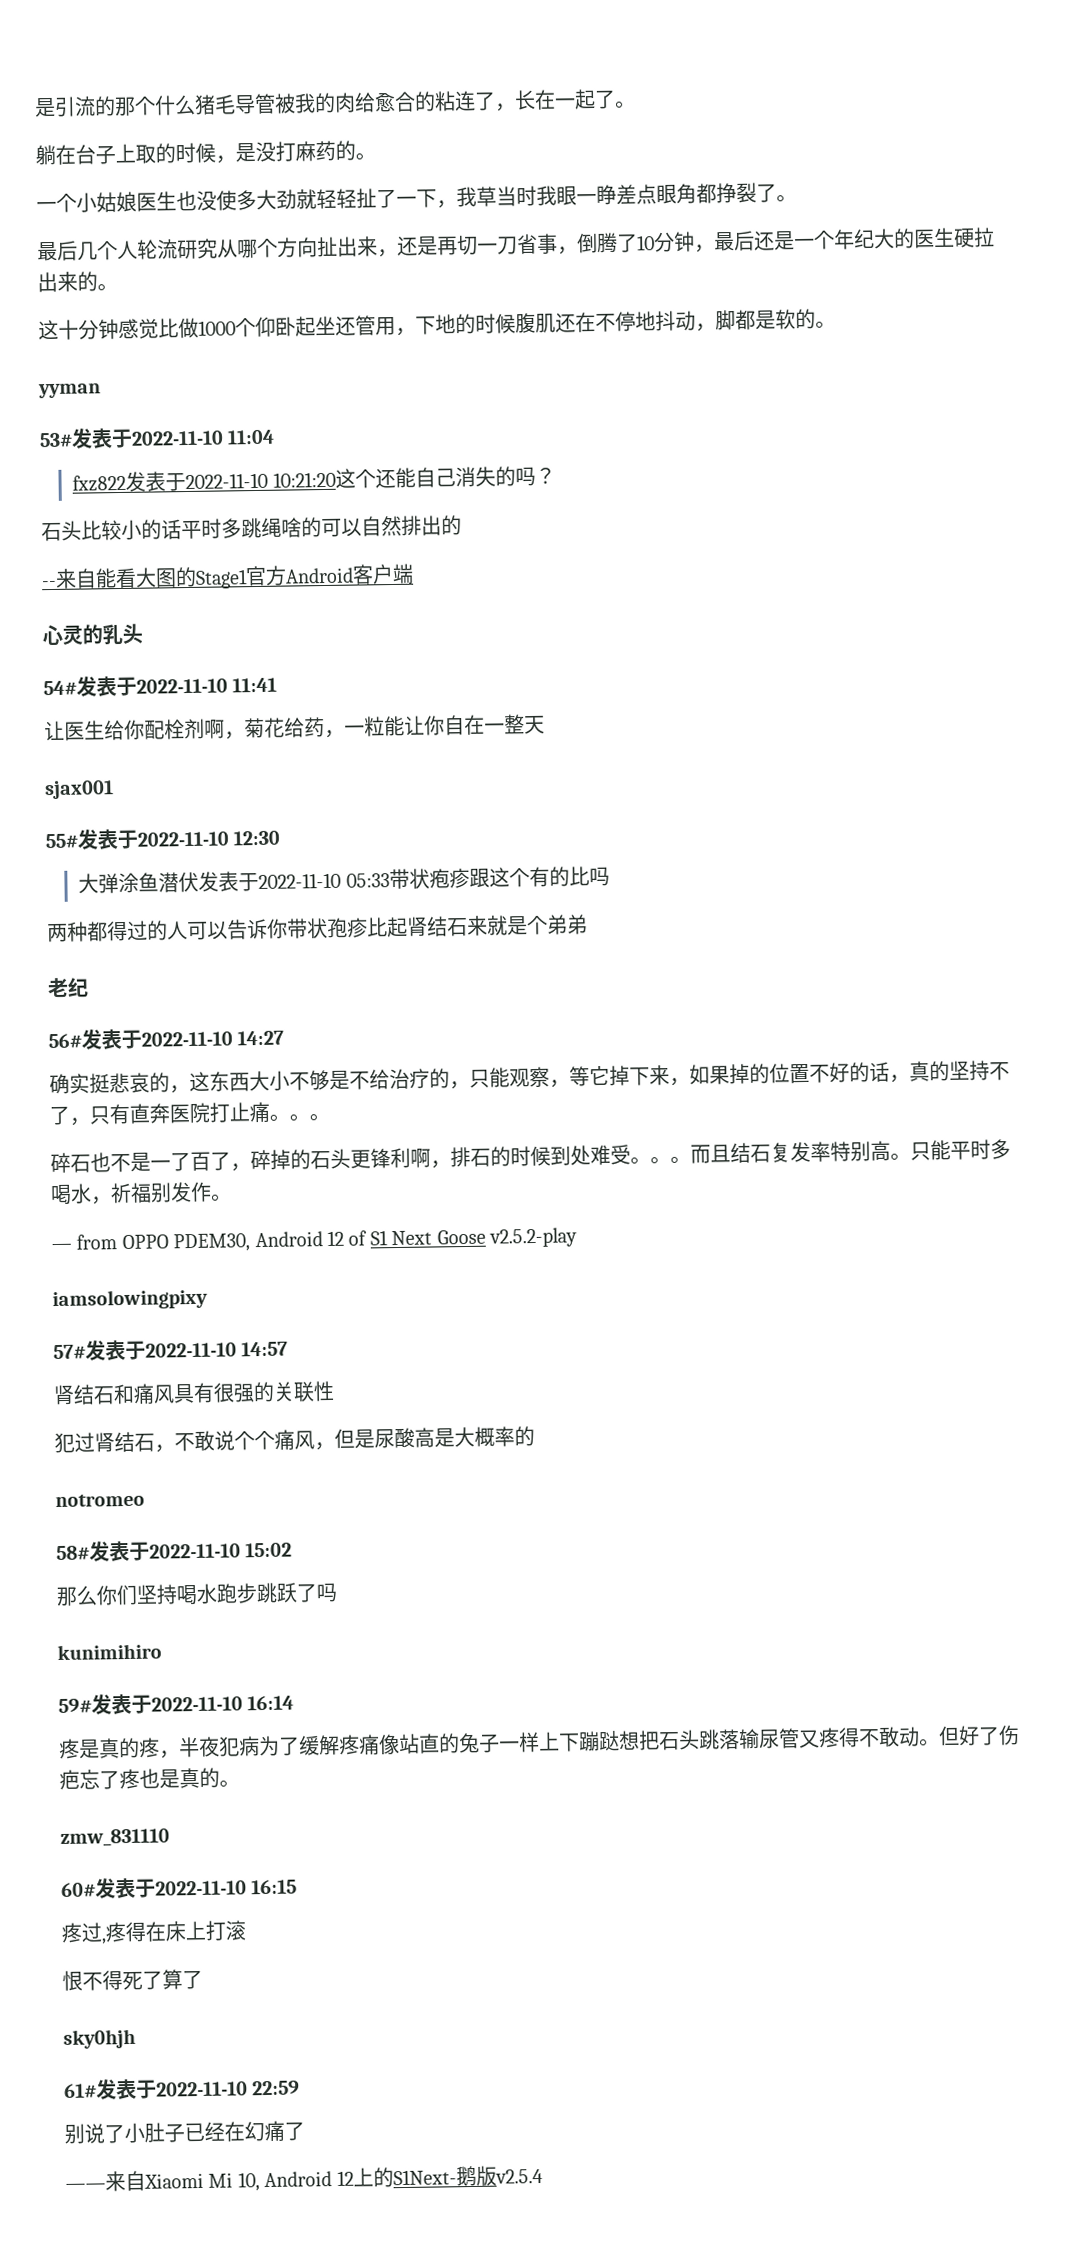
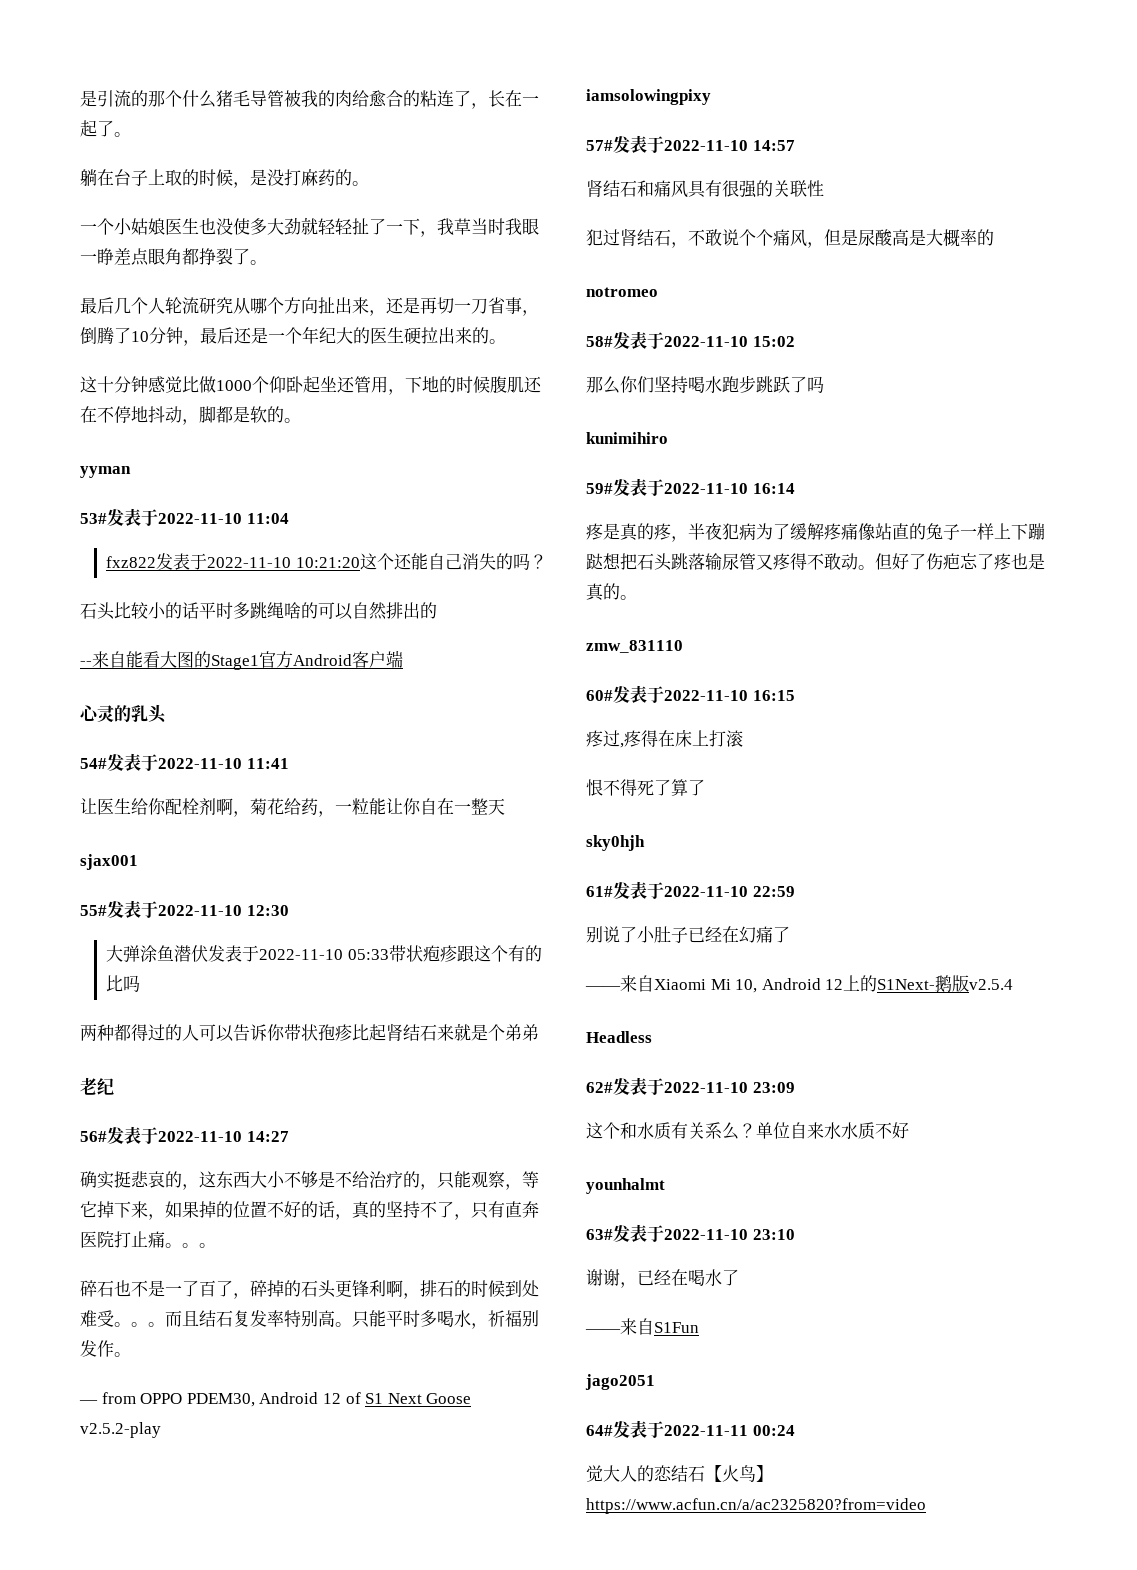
+ Headless
+ 62#发表于2022-11-10 23:09
+ 这个和水质有关系么？单位自来水水质不好
+ younhalmt
+ 63#发表于2022-11-10 23:10
+ 谢谢，已经在喝水了
+ ——来自S1Fun
+ jago2051
+ 64#发表于2022-11-11 00:24
+ 觉大人的恋结石【火鸟】https://www.acfun.cn/a/ac2325820?from=video

